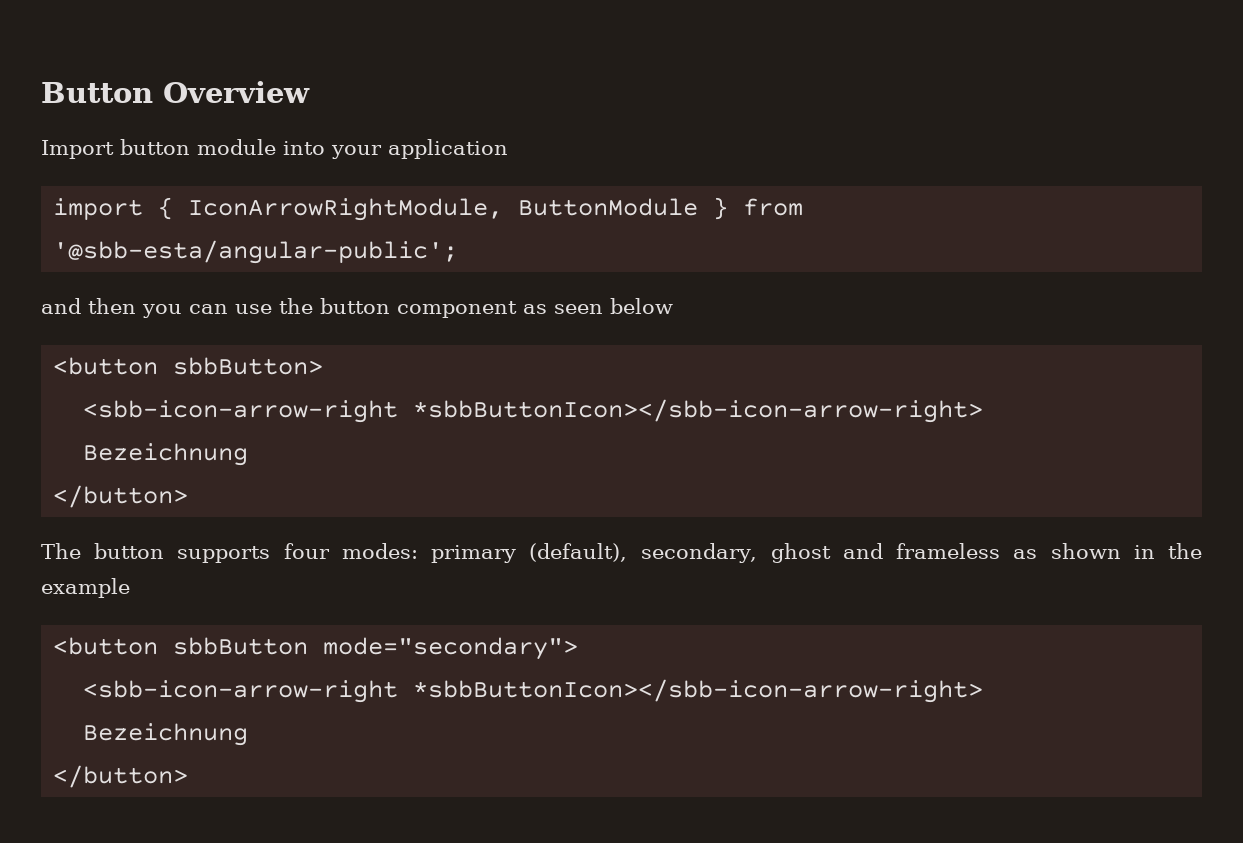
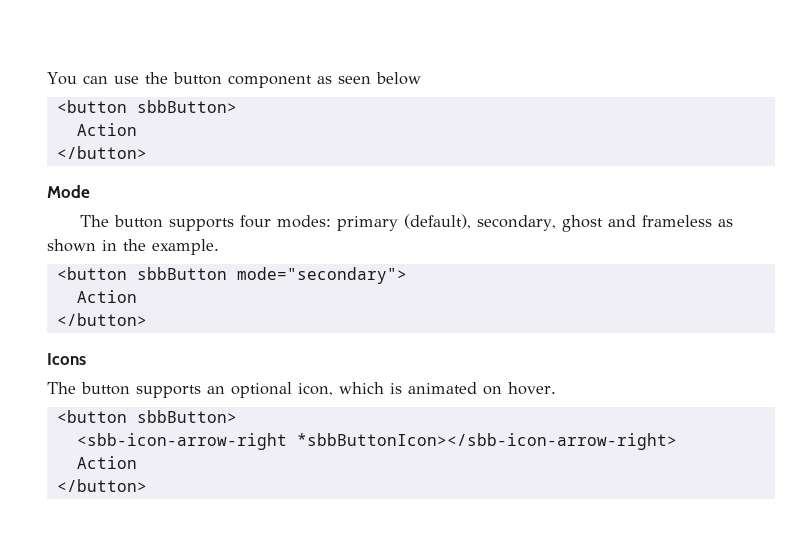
- Button Overview
- Import button module into your application
- import { IconArrowRightModule, ButtonModule } from '@sbb-esta/angular-public';
- and then you can use the button component as seen below
+ You can use the button component as seen below
  <button sbbButton>
- <sbb-icon-arrow-right *sbbButtonIcon></sbb-icon-arrow-right>
- Bezeichnung
+ Action
  </button>
+ Mode
- The button supports four modes: primary (default), secondary, ghost and frameless as shown in the example
+ The button supports four modes: primary (default), secondary, ghost and frameless as shown in the example.
  <button sbbButton mode="secondary">
+ Action
+ </button>
+ Icons
+ The button supports an optional icon, which is animated on hover.
+ <button sbbButton>
  <sbb-icon-arrow-right *sbbButtonIcon></sbb-icon-arrow-right>
- Bezeichnung
+ Action

